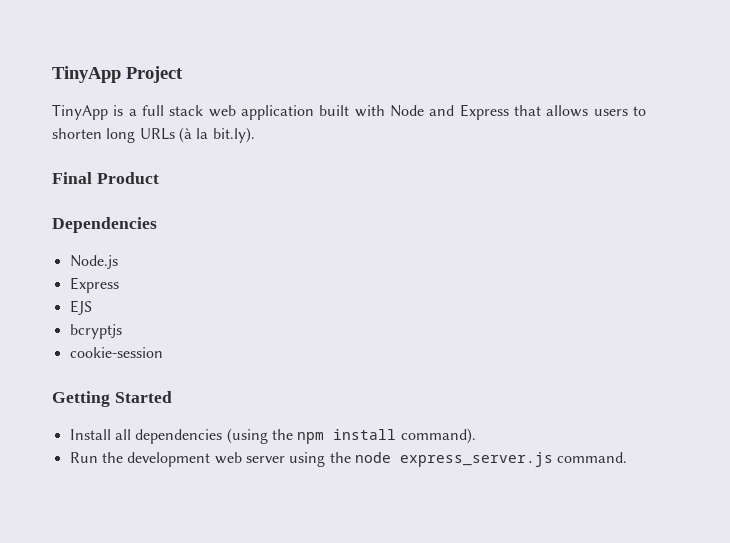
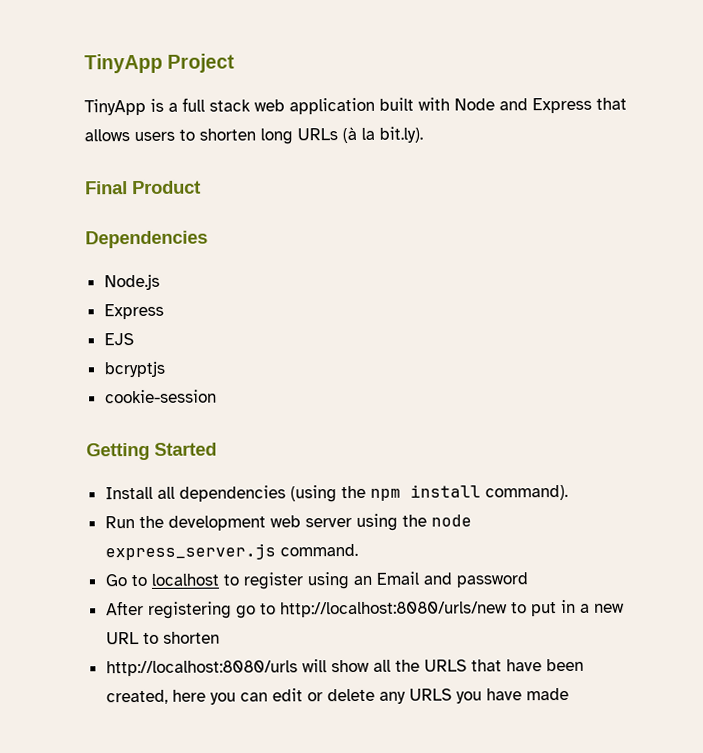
+ Go to localhost to register using an Email and password
+ After registering go to http://localhost:8080/urls/new to put in a new URL to shorten
+ http://localhost:8080/urls will show all the URLS that have been created, here you can edit or delete any URLS you have made

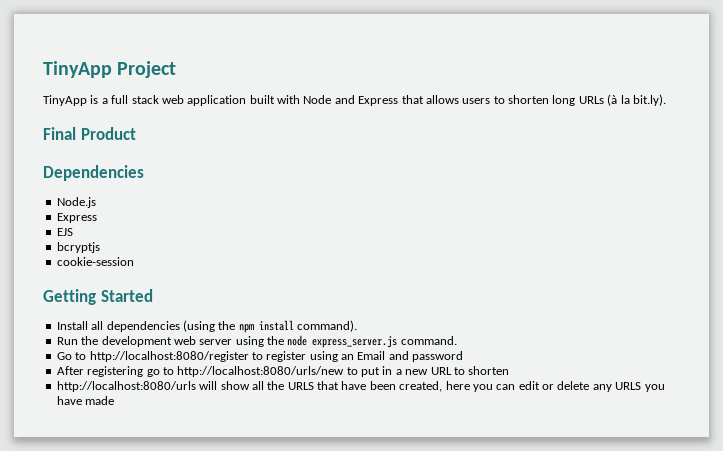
- Go to localhost to register using an Email and password
+ Go to http://localhost:8080/register to register using an Email and password

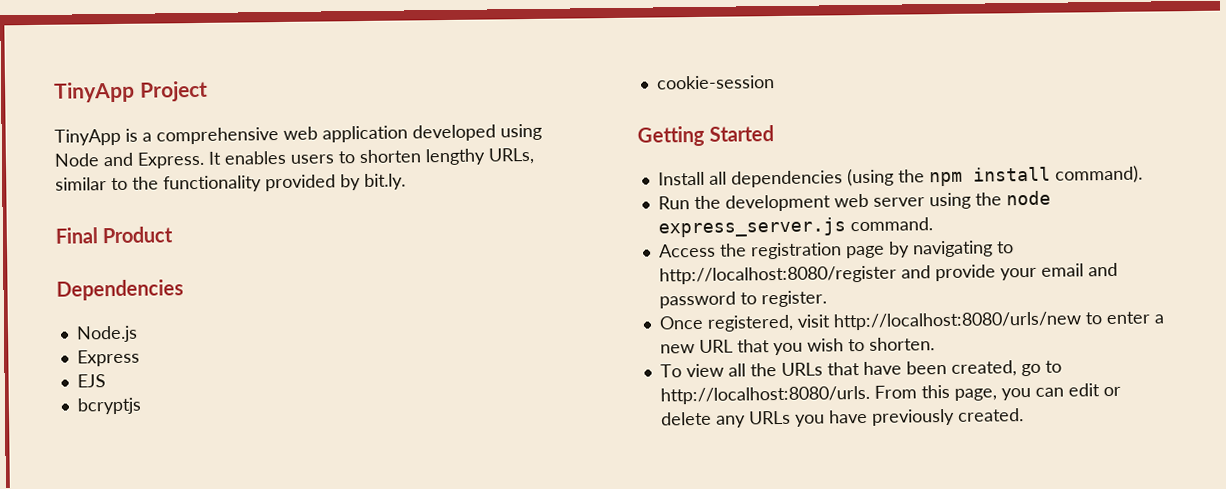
- TinyApp is a full stack web application built with Node and Express that allows users to shorten long URLs (à la bit.ly).
+ TinyApp is a comprehensive web application developed using Node and Express. It enables users to shorten lengthy URLs, similar to the functionality provided by bit.ly.
- Go to http://localhost:8080/register to register using an Email and password
- After registering go to http://localhost:8080/urls/new to put in a new URL to shorten
- http://localhost:8080/urls will show all the URLS that have been created, here you can edit or delete any URLS you have made
+ Access the registration page by navigating to http://localhost:8080/register and provide your email and password to register.
+ Once registered, visit http://localhost:8080/urls/new to enter a new URL that you wish to shorten.
+ To view all the URLs that have been created, go to http://localhost:8080/urls. From this page, you can edit or delete any URLs you have previously created.

